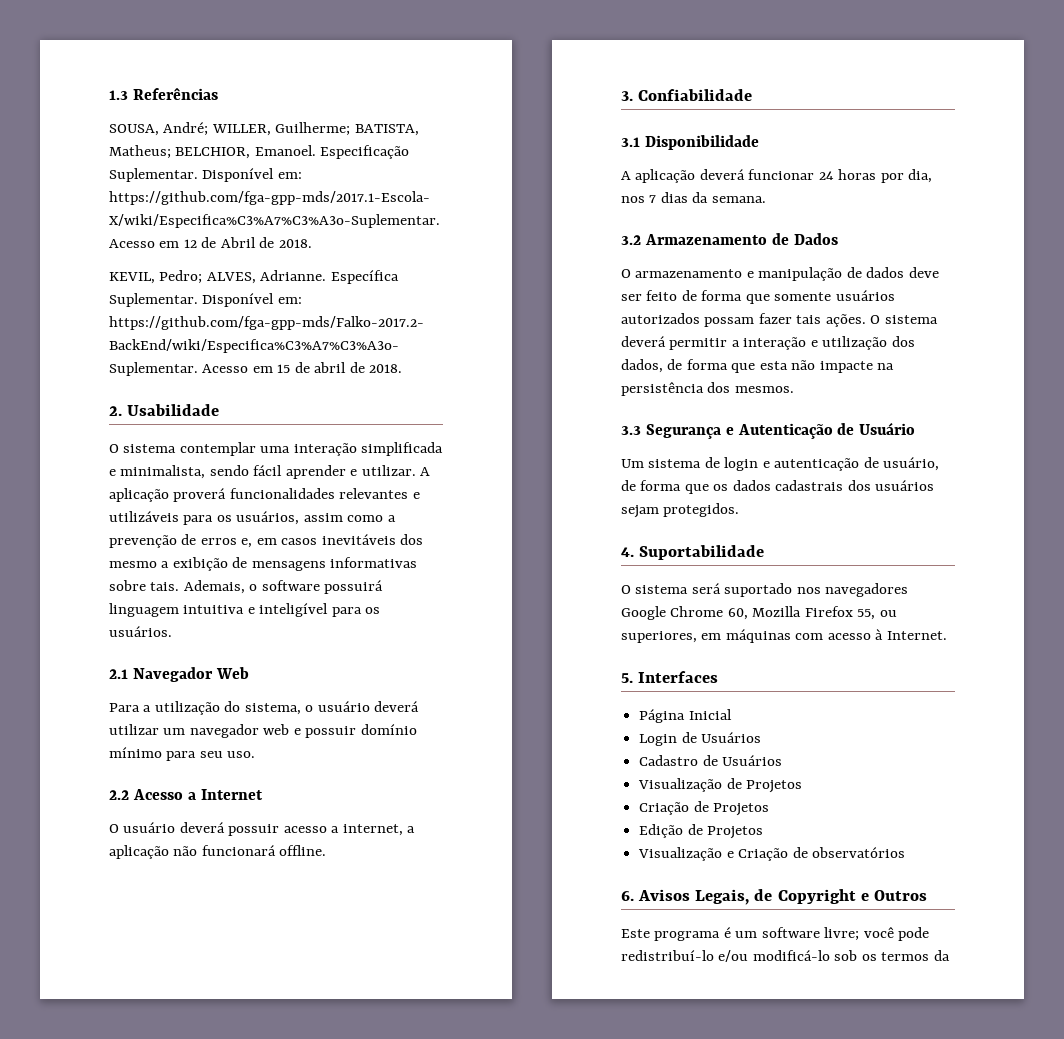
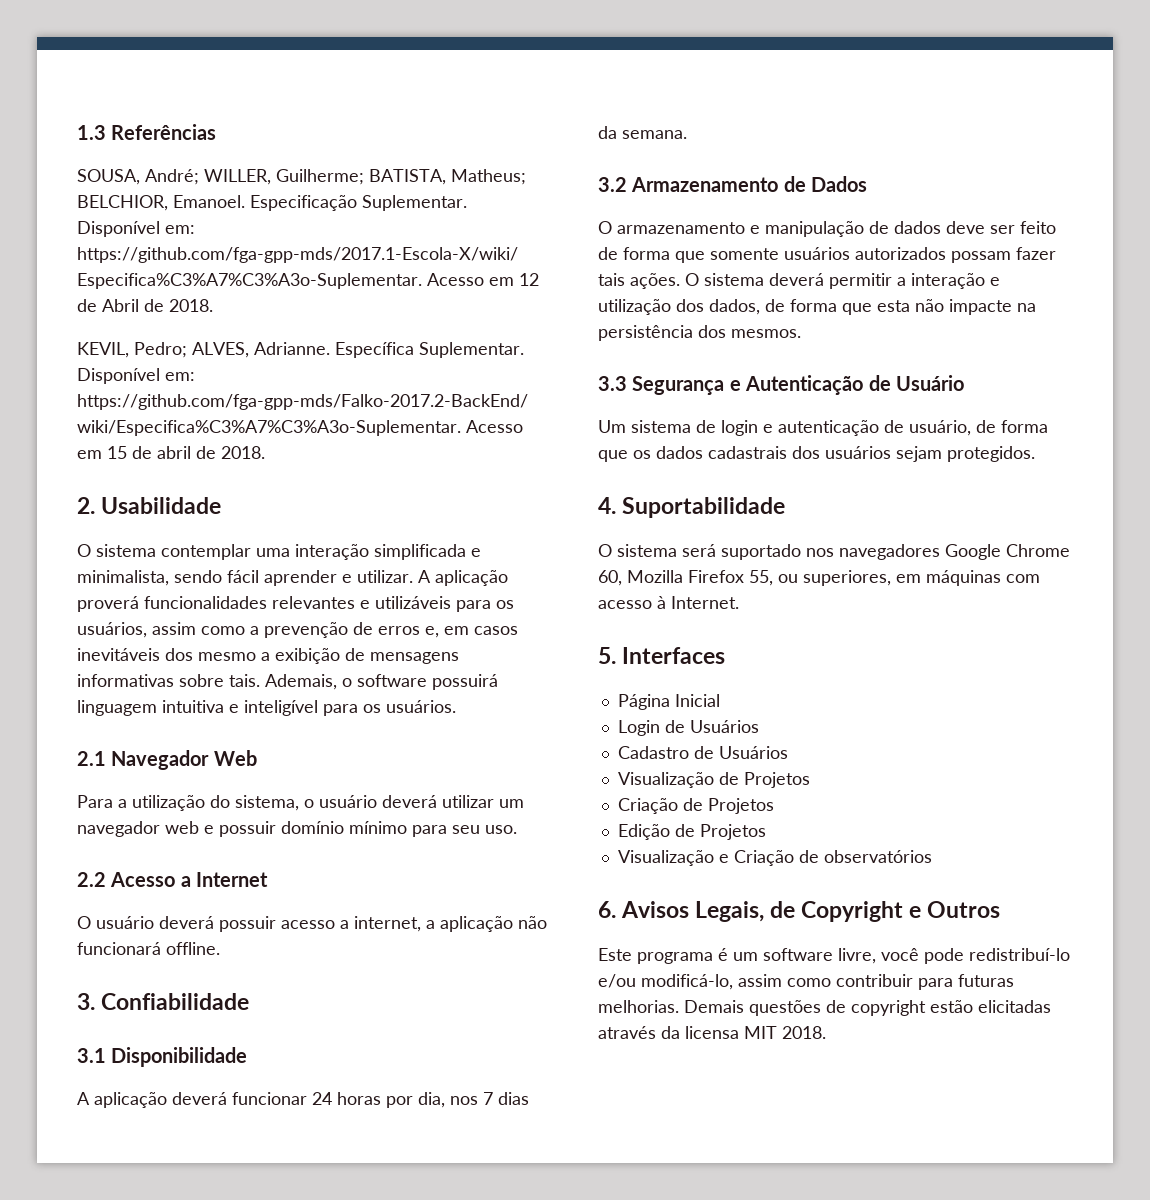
- Este programa é um software livre; você pode redistribuí-lo e/ou modificá-lo sob os termos da
+ Este programa é um software livre, você pode redistribuí-lo e/ou modificá-lo, assim como contribuir para futuras melhorias. Demais questões de copyright estão elicitadas através da licensa MIT 2018.

